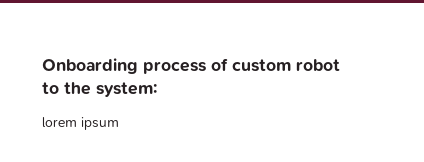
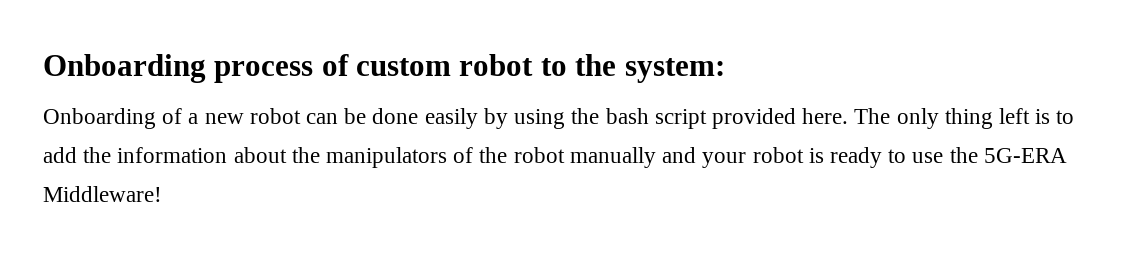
- lorem ipsum
+ Onboarding of a new robot can be done easily by using the bash script provided here. The only thing left is to add the information about the manipulators of the robot manually and your robot is ready to use the 5G-ERA Middleware!

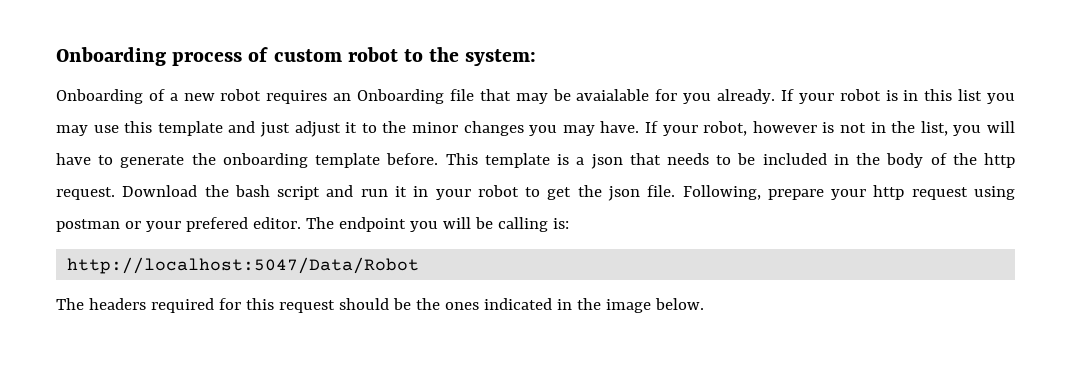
- Onboarding of a new robot can be done easily by using the bash script provided here. The only thing left is to add the information about the manipulators of the robot manually and your robot is ready to use the 5G-ERA Middleware!
+ Onboarding of a new robot requires an Onboarding file that may be avaialable for you already. If your robot is in this list you may use this template and just adjust it to the minor changes you may have. If your robot, however is not in the list, you will have to generate the onboarding template before. This template is a json that needs to be included in the body of the http request. Download the bash script and run it in your robot to get the json file. Following, prepare your http request using postman or your prefered editor. The endpoint you will be calling is:
+ http://localhost:5047/Data/Robot
+ The headers required for this request should be the ones indicated in the image below.

